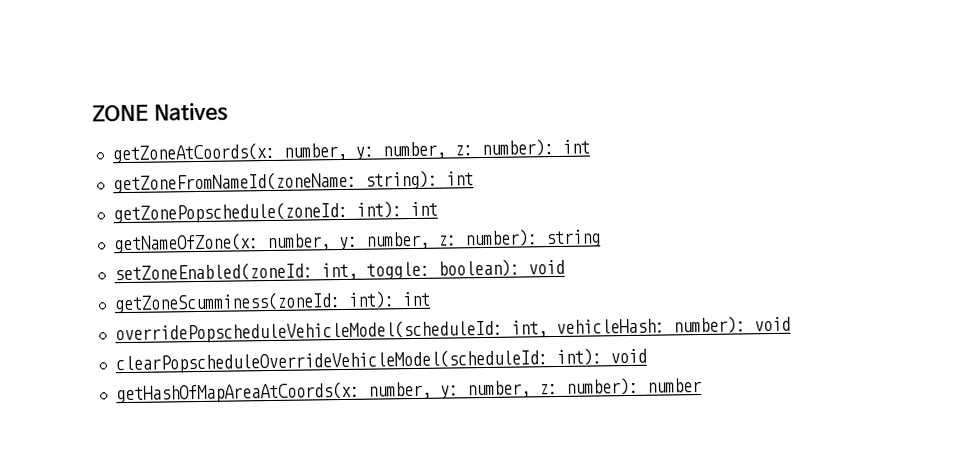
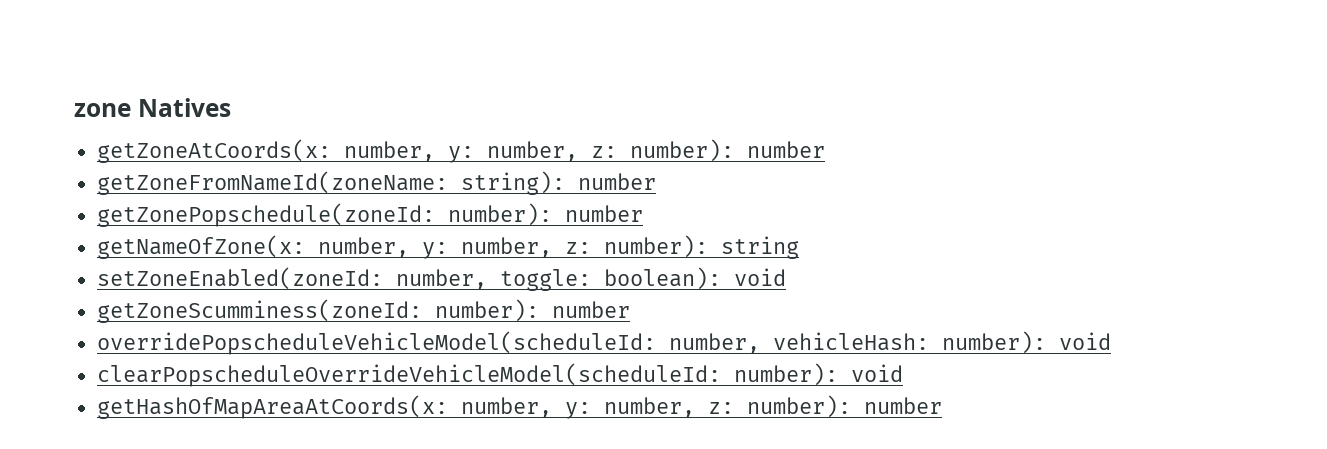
- ZONE Natives
+ zone Natives
- getZoneAtCoords(x: number, y: number, z: number): int
+ getZoneAtCoords(x: number, y: number, z: number): number
- getZoneFromNameId(zoneName: string): int
+ getZoneFromNameId(zoneName: string): number
- getZonePopschedule(zoneId: int): int
+ getZonePopschedule(zoneId: number): number
- setZoneEnabled(zoneId: int, toggle: boolean): void
+ setZoneEnabled(zoneId: number, toggle: boolean): void
- getZoneScumminess(zoneId: int): int
+ getZoneScumminess(zoneId: number): number
- overridePopscheduleVehicleModel(scheduleId: int, vehicleHash: number): void
+ overridePopscheduleVehicleModel(scheduleId: number, vehicleHash: number): void
- clearPopscheduleOverrideVehicleModel(scheduleId: int): void
+ clearPopscheduleOverrideVehicleModel(scheduleId: number): void

